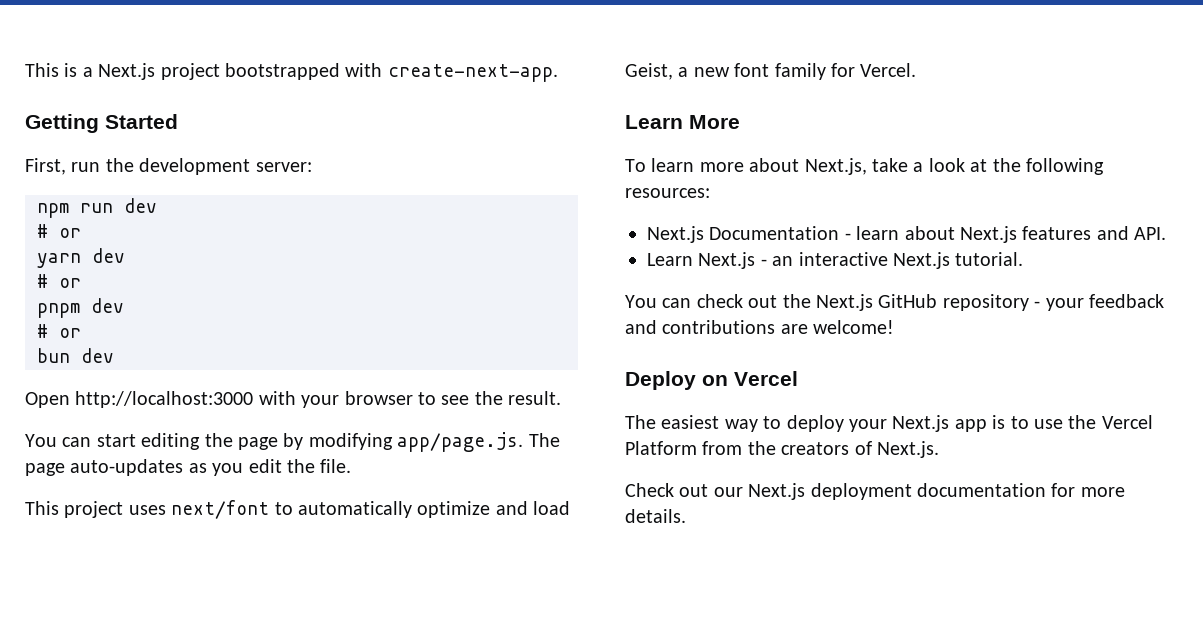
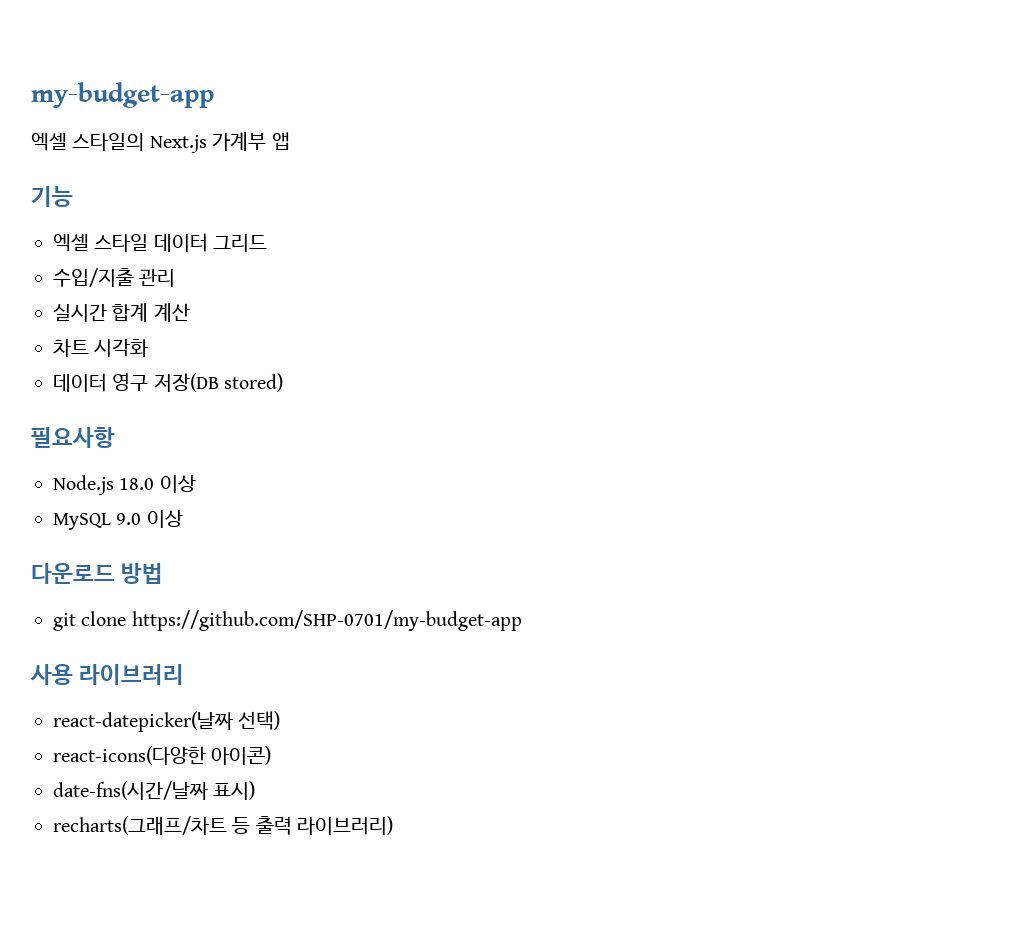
- This is a Next.js project bootstrapped with create-next-app.
- Getting Started
- First, run the development server:
- npm run dev
- # or
- yarn dev
- # or
- pnpm dev
- # or
- bun dev
- Open http://localhost:3000 with your browser to see the result.
- You can start editing the page by modifying app/page.js. The page auto-updates as you edit the file.
- This project uses next/font to automatically optimize and load Geist, a new font family for Vercel.
- Learn More
- To learn more about Next.js, take a look at the following resources:
- Next.js Documentation - learn about Next.js features and API.
- Learn Next.js - an interactive Next.js tutorial.
- You can check out the Next.js GitHub repository - your feedback and contributions are welcome!
- Deploy on Vercel
- The easiest way to deploy your Next.js app is to use the Vercel Platform from the creators of Next.js.
- Check out our Next.js deployment documentation for more details.
+ my-budget-app
+ 엑셀 스타일의 Next.js 가계부 앱
+ 기능
+ 엑셀 스타일 데이터 그리드
+ 수입/지출 관리
+ 실시간 합계 계산
+ 차트 시각화
+ 데이터 영구 저장(DB stored)
+ 필요사항
+ Node.js 18.0 이상
+ MySQL 9.0 이상
+ 다운로드 방법
+ git clone https://github.com/SHP-0701/my-budget-app
+ 사용 라이브러리
+ react-datepicker(날짜 선택)
+ react-icons(다양한 아이콘)
+ date-fns(시간/날짜 표시)
+ recharts(그래프/차트 등 출력 라이브러리)

